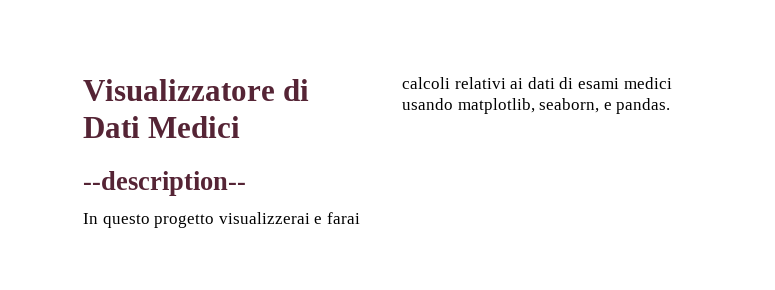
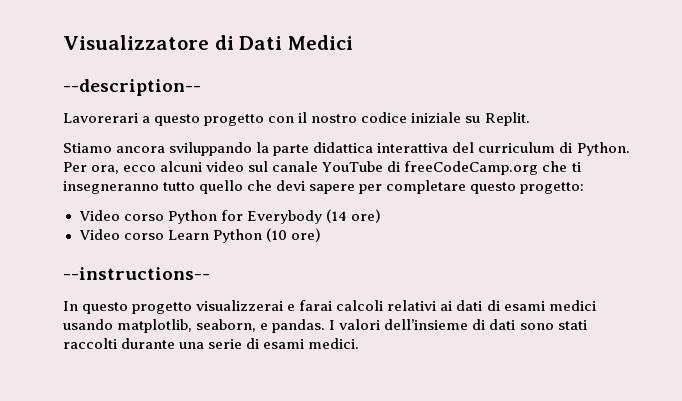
+ Lavorerari a questo progetto con il nostro codice iniziale su Replit.
+ Stiamo ancora sviluppando la parte didattica interattiva del curriculum di Python. Per ora, ecco alcuni video sul canale YouTube di freeCodeCamp.org che ti insegneranno tutto quello che devi sapere per completare questo progetto:
+ Video corso Python for Everybody (14 ore)
+ Video corso Learn Python (10 ore)
+ --instructions--
+ I valori dell’insieme di dati sono stati raccolti durante una serie di esami medici.

